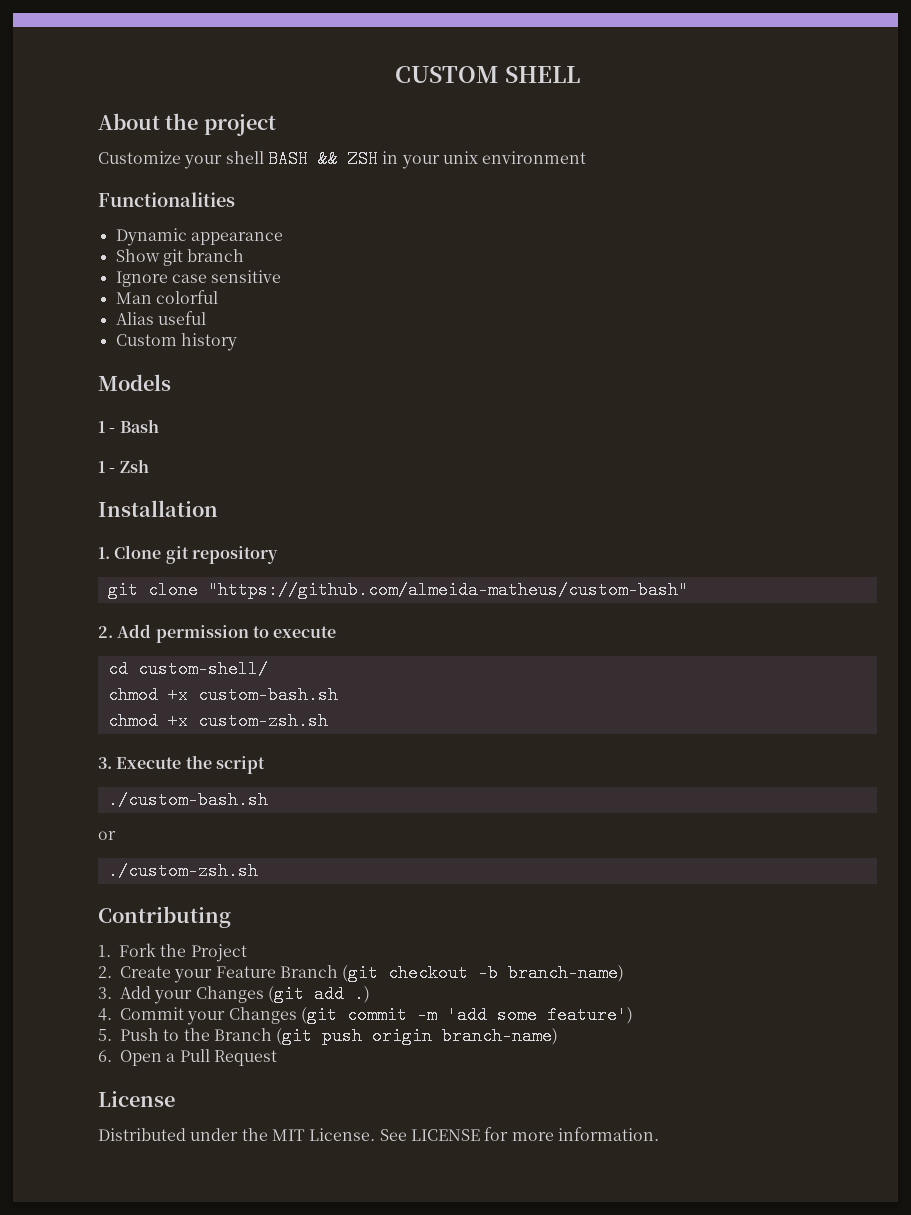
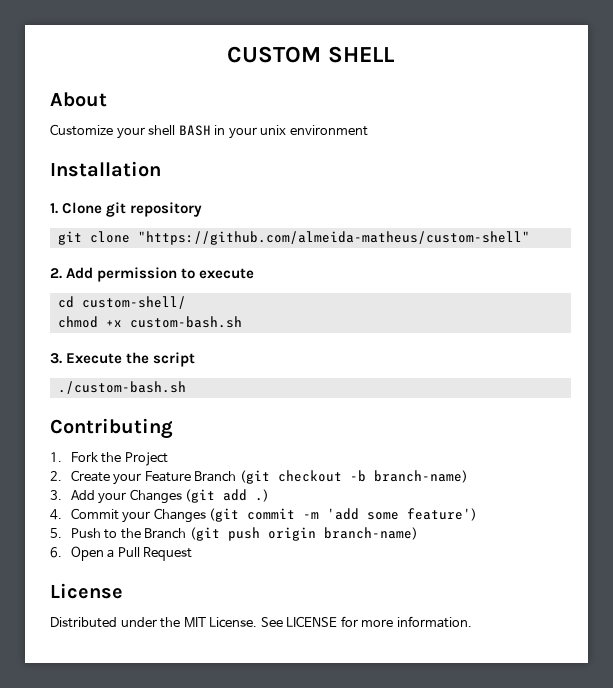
- About the project
+ About
- Customize your shell BASH && ZSH in your unix environment
+ Customize your shell BASH in your unix environment
- Functionalities
- Dynamic appearance
- Show git branch
- Ignore case sensitive
- Man colorful
- Alias useful
- Custom history
- Models
- 1 - Bash
- 1 - Zsh
- git clone "https://github.com/almeida-matheus/custom-bash"
+ git clone "https://github.com/almeida-matheus/custom-shell"
- chmod +x custom-zsh.sh
- or
- ./custom-zsh.sh

